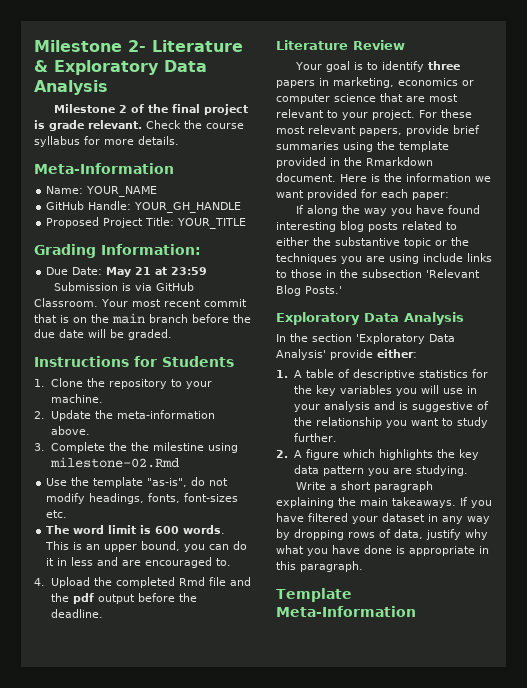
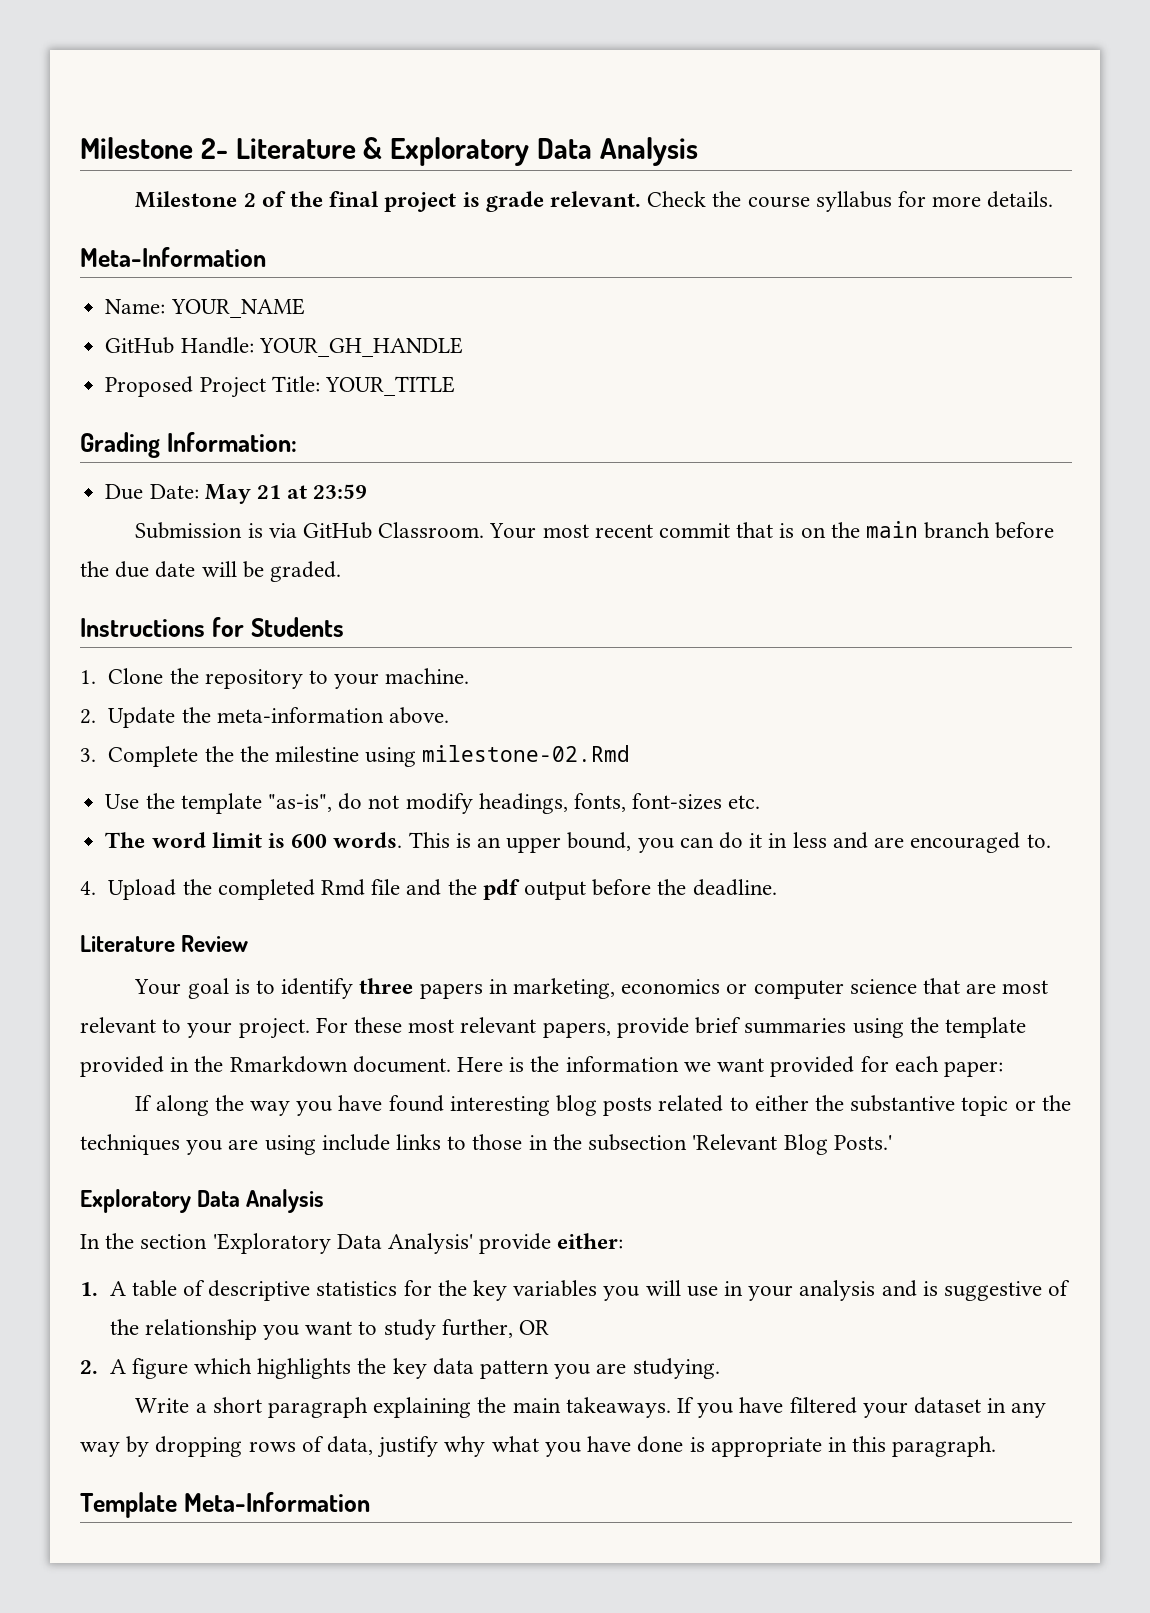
- 1. A table of descriptive statistics for the key variables you will use in your analysis and is suggestive of the relationship you want to study further.
+ 1. A table of descriptive statistics for the key variables you will use in your analysis and is suggestive of the relationship you want to study further, OR

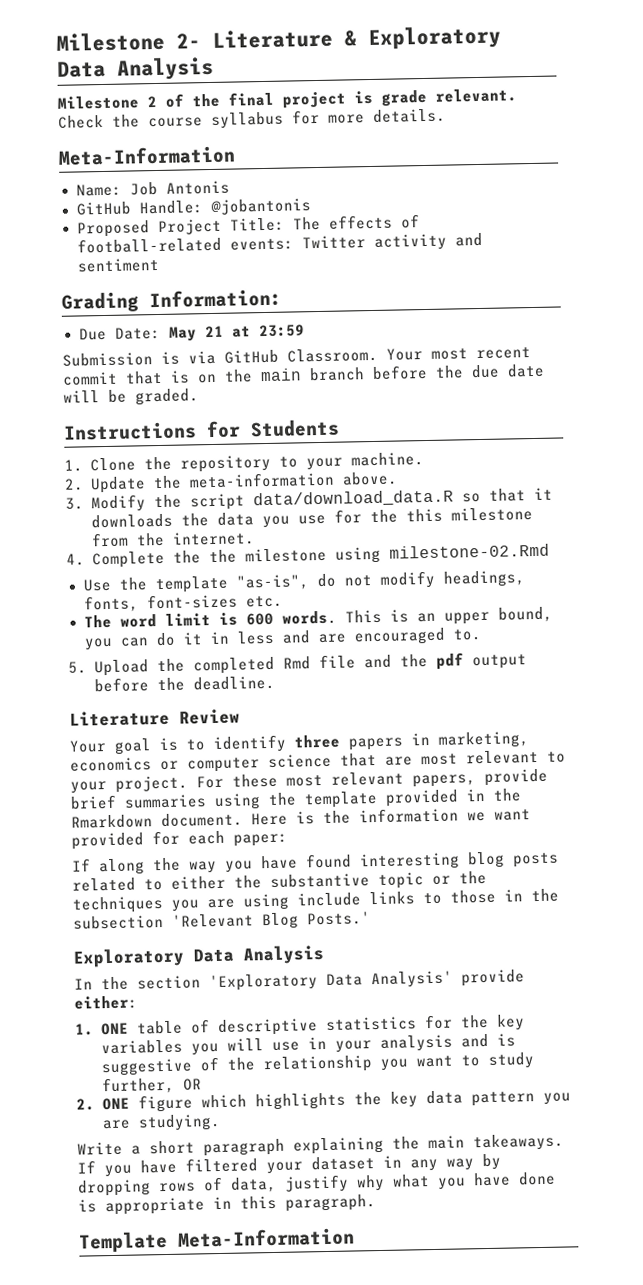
- Name: YOUR_NAME
+ Name: Job Antonis
- GitHub Handle: YOUR_GH_HANDLE
+ GitHub Handle: @jobantonis
- Proposed Project Title: YOUR_TITLE
+ Proposed Project Title: The effects of football-related events: Twitter activity and sentiment
- 3. Complete the the milestine using milestone-02.Rmd
+ 3. Modify the script data/download_data.R so that it downloads the data you use for the this milestone from the internet.
+ 4. Complete the the milestone using milestone-02.Rmd
- 4. Upload the completed Rmd file and the pdf output before the deadline.
+ 5. Upload the completed Rmd file and the pdf output before the deadline.
- 1. A table of descriptive statistics for the key variables you will use in your analysis and is suggestive of the relationship you want to study further, OR
+ 1. ONE table of descriptive statistics for the key variables you will use in your analysis and is suggestive of the relationship you want to study further, OR
- 2. A figure which highlights the key data pattern you are studying.
+ 2. ONE figure which highlights the key data pattern you are studying.

